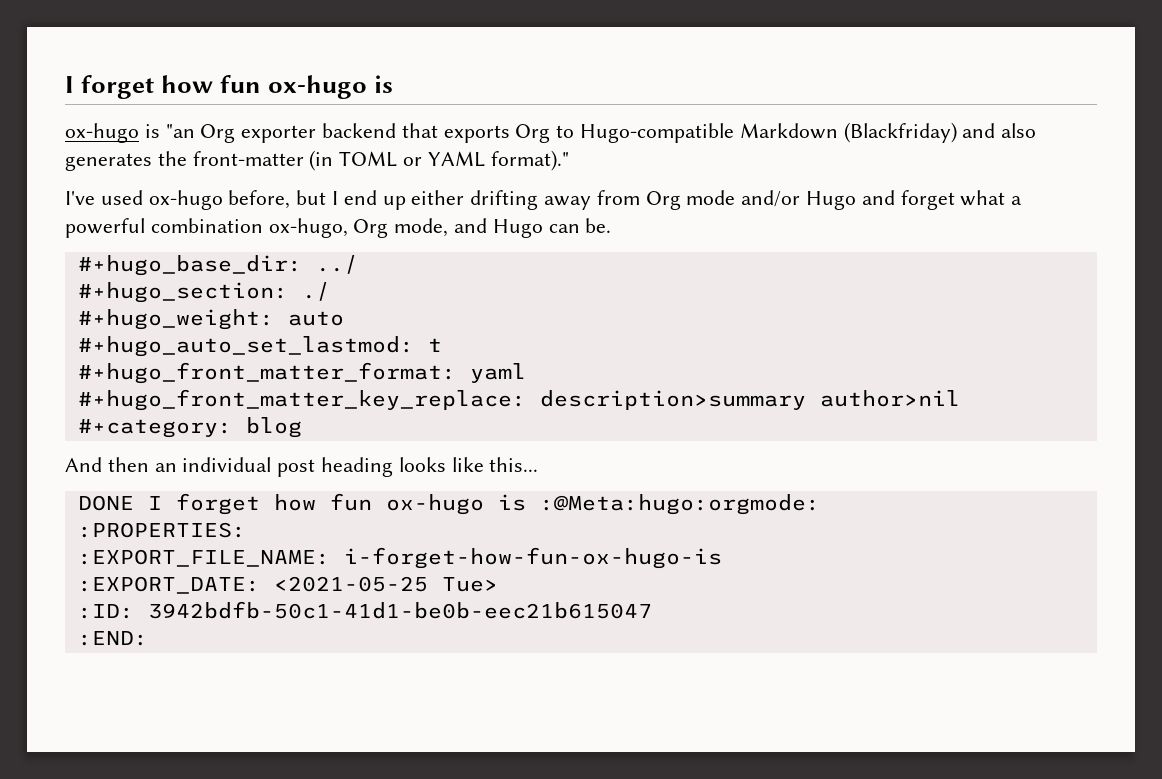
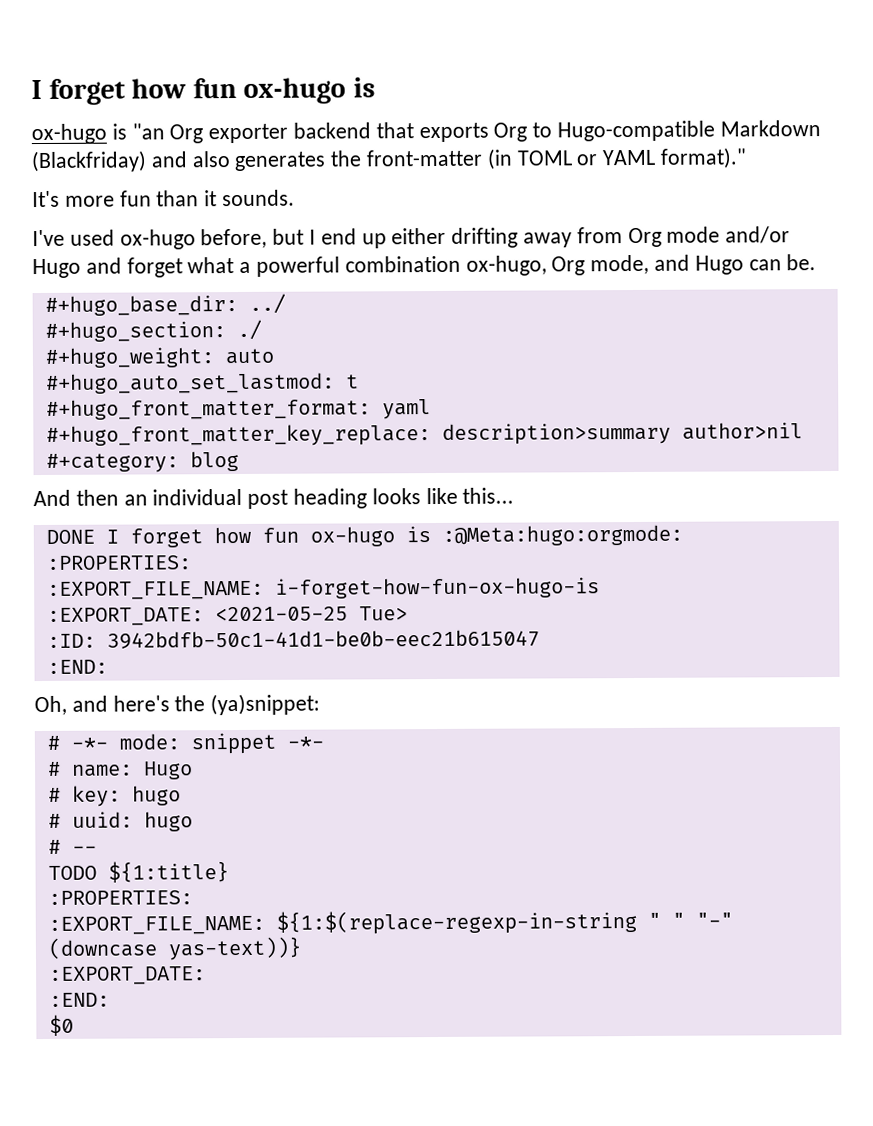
+ It's more fun than it sounds.
+ Oh, and here's the (ya)snippet:
+ # -*- mode: snippet -*-
+ # name: Hugo
+ # key: hugo
+ # uuid: hugo
+ # --
+ TODO ${1:title}
+ :PROPERTIES:
+ :EXPORT_FILE_NAME: ${1:$(replace-regexp-in-string " " "-" (downcase yas-text))}
+ :EXPORT_DATE:
+ :END:
+ $0

